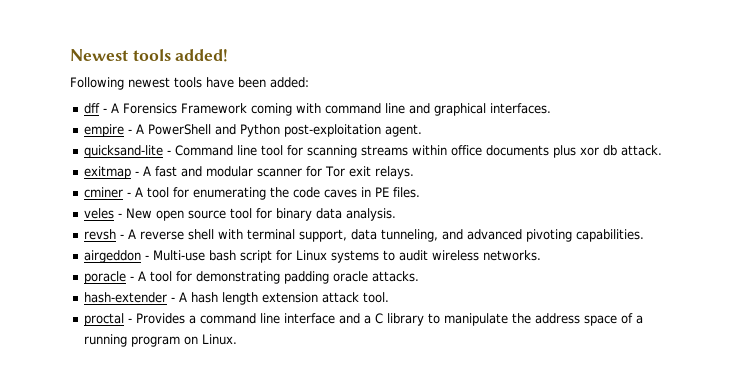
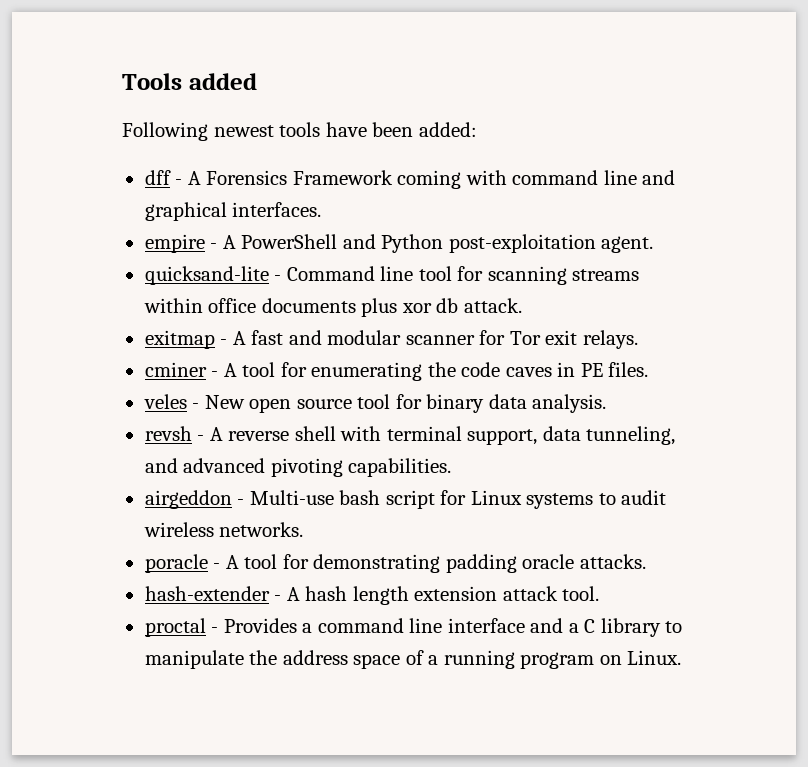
- Newest tools added!
+ Tools added

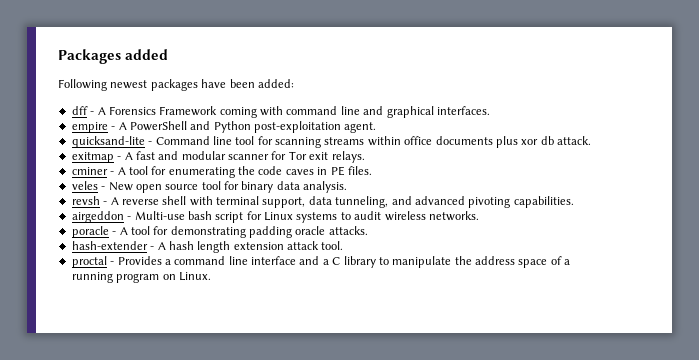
- Tools added
+ Packages added
- Following newest tools have been added:
+ Following newest packages have been added:

